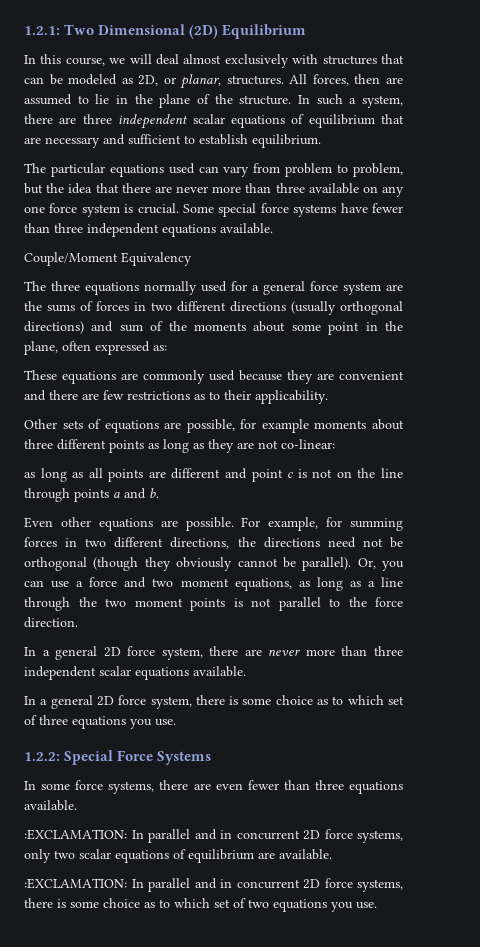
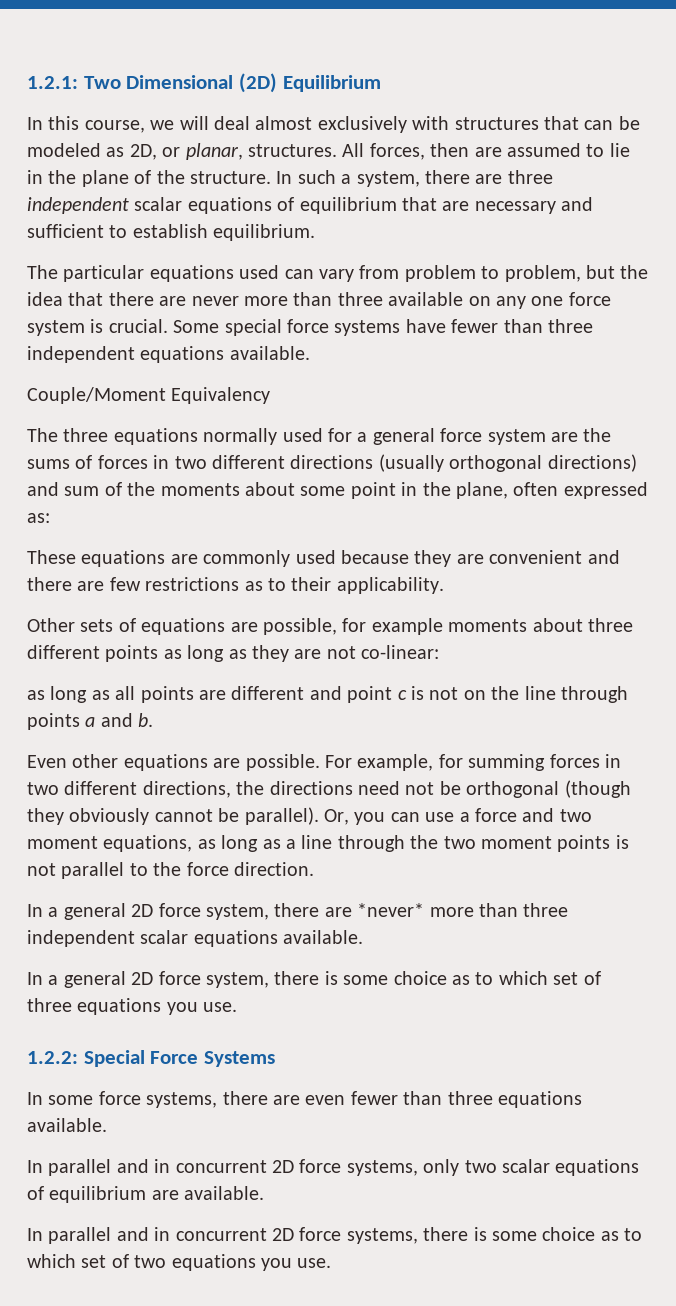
- In a general 2D force system, there are never more than three independent scalar equations available.
+ In a general 2D force system, there are *never* more than three independent scalar equations available.
- :EXCLAMATION: In parallel and in concurrent 2D force systems, only two scalar equations of equilibrium are available.
+ In parallel and in concurrent 2D force systems, only two scalar equations of equilibrium are available.
- :EXCLAMATION: In parallel and in concurrent 2D force systems, there is some choice as to which set of two equations you use.
+ In parallel and in concurrent 2D force systems, there is some choice as to which set of two equations you use.

